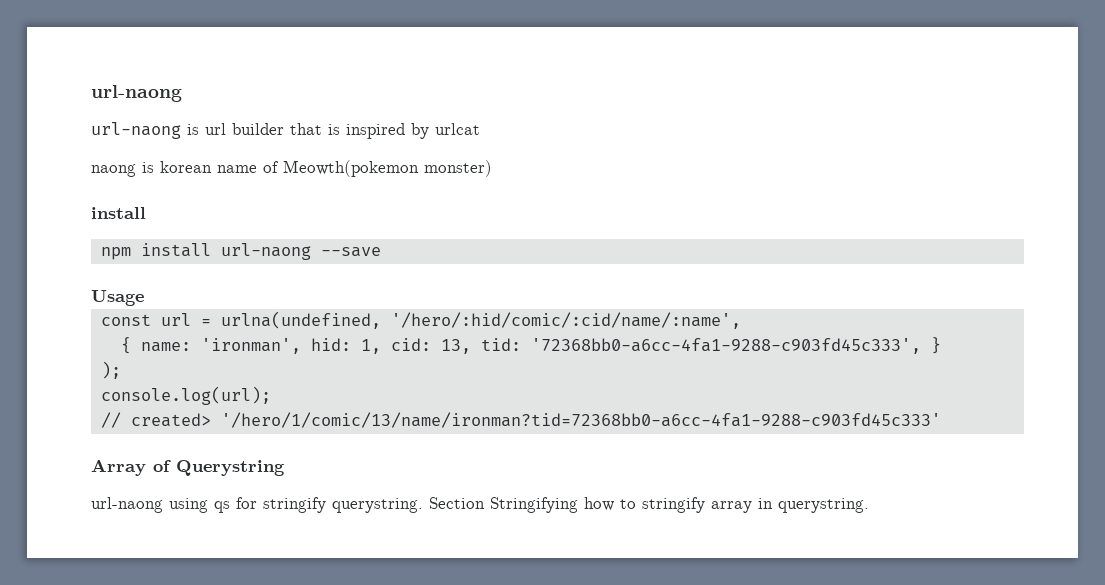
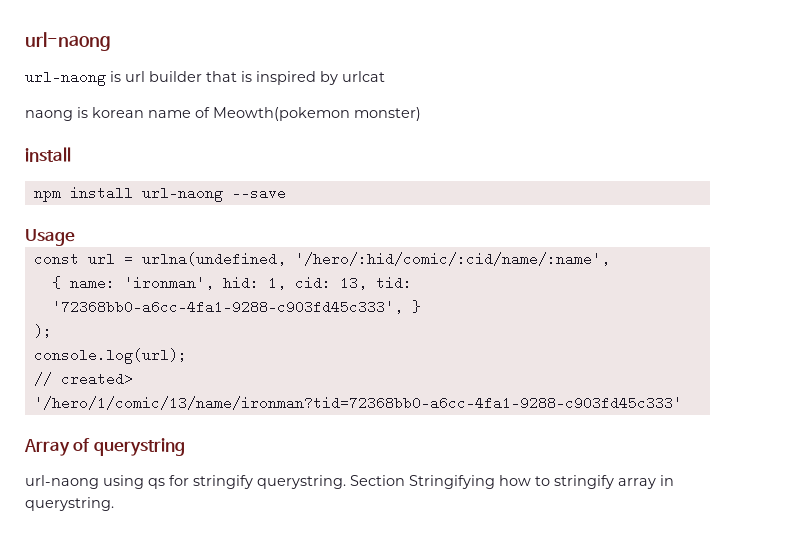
- Array of Querystring
+ Array of querystring

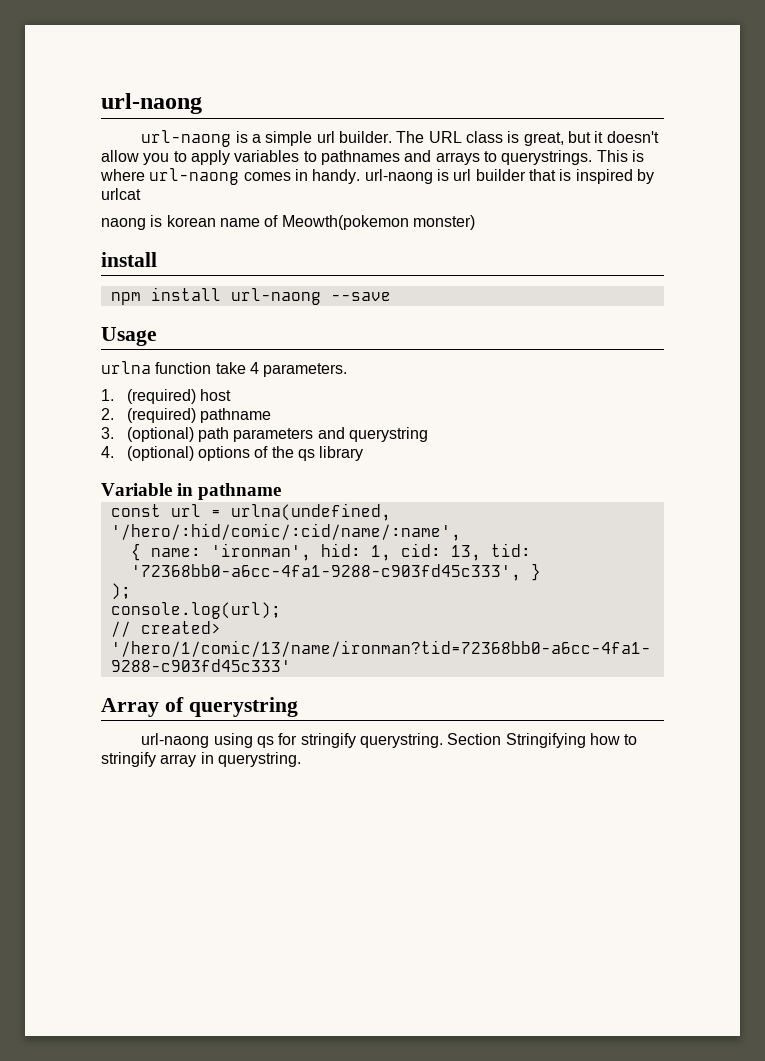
- url-naong is url builder that is inspired by urlcat
+ url-naong is a simple url builder. The URL class is great, but it doesn't allow you to apply variables to pathnames and arrays to querystrings. This is where url-naong comes in handy. url-naong is url builder that is inspired by urlcat
+ urlna function take 4 parameters.
+ 1. (required) host
+ 2. (required) pathname
+ 3. (optional) path parameters and querystring
+ 4. (optional) options of the qs library
+ Variable in pathname

